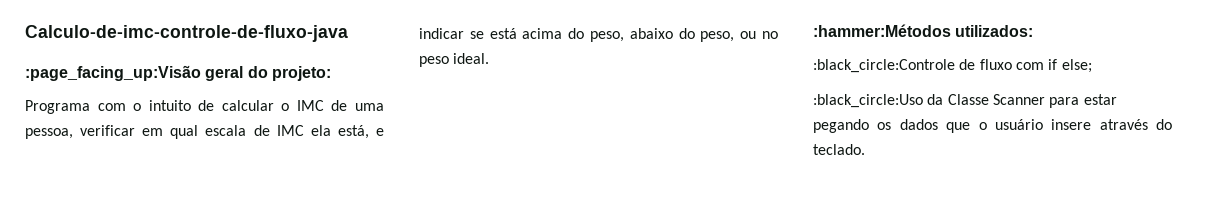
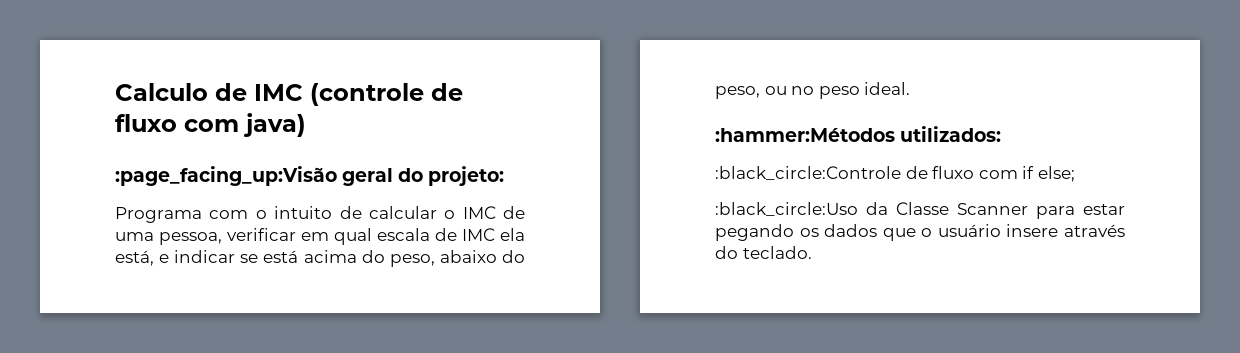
- Calculo-de-imc-controle-de-fluxo-java
+ Calculo de IMC (controle de fluxo com java)

